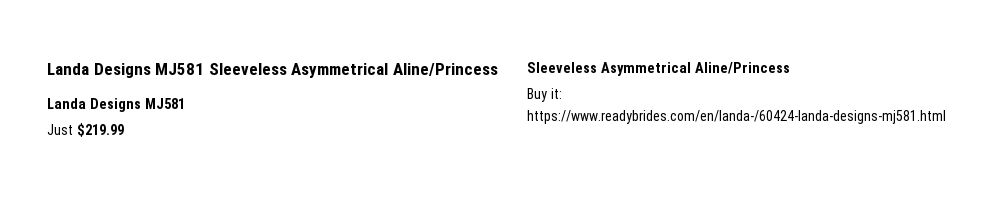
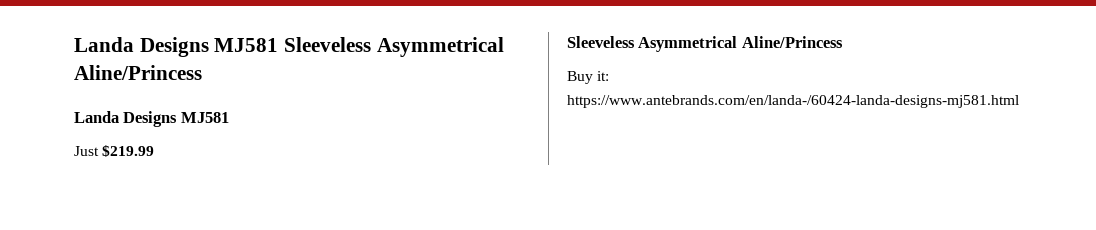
- Buy it: https://www.readybrides.com/en/landa-/60424-landa-designs-mj581.html
+ Buy it: https://www.antebrands.com/en/landa-/60424-landa-designs-mj581.html

